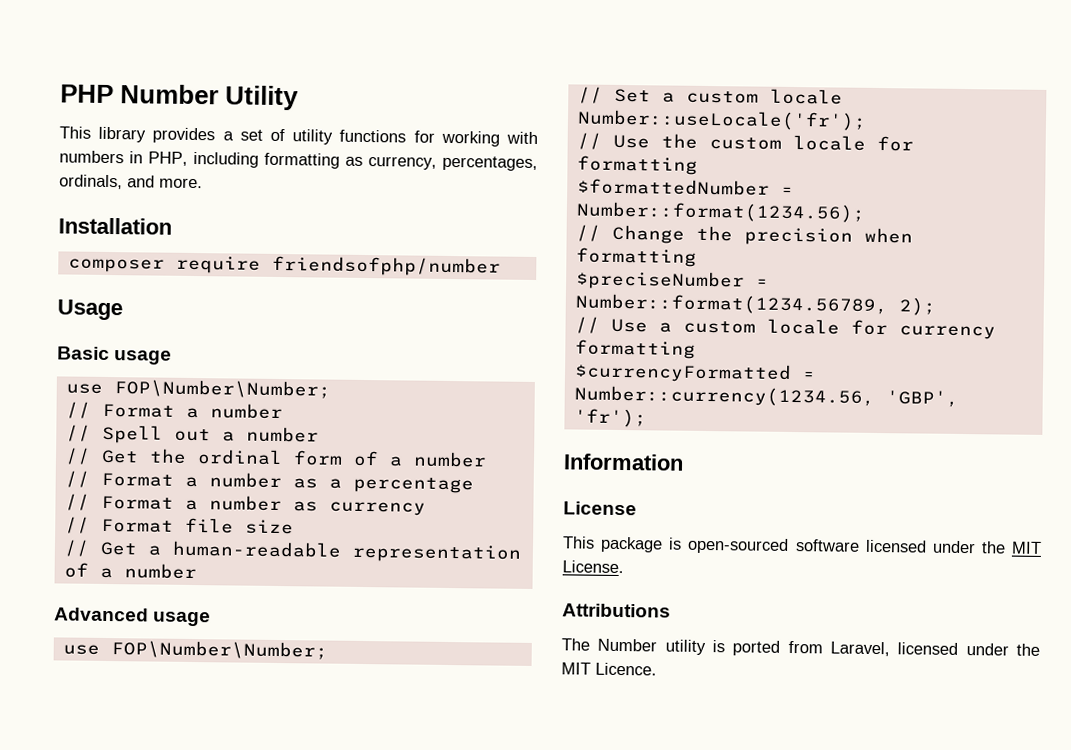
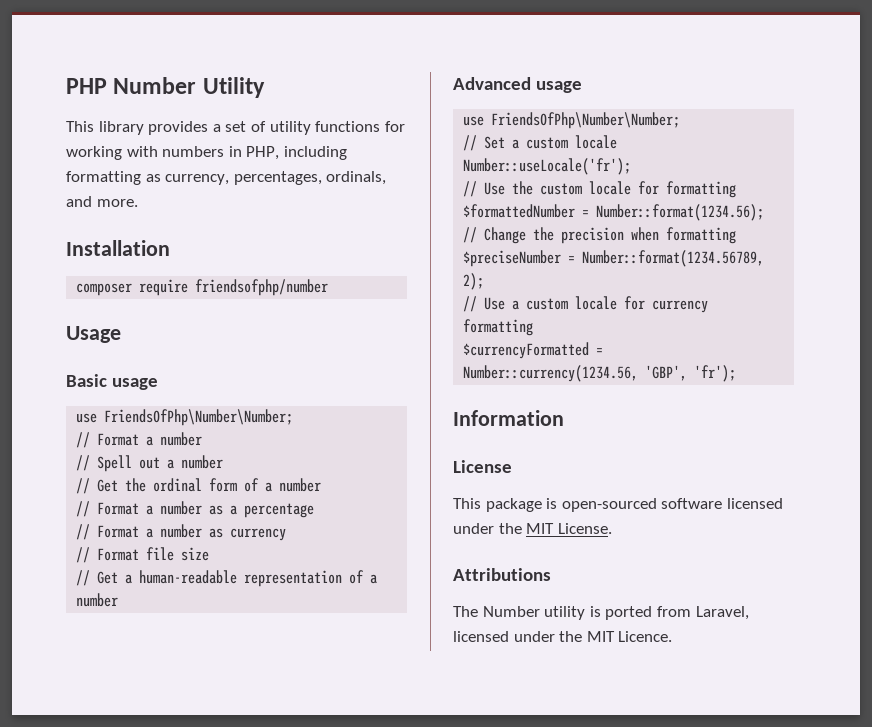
  Basic usage
- use FOP\Number\Number;
+ use FriendsOfPhp\Number\Number;
  Advanced usage
- use FOP\Number\Number;
+ use FriendsOfPhp\Number\Number;

